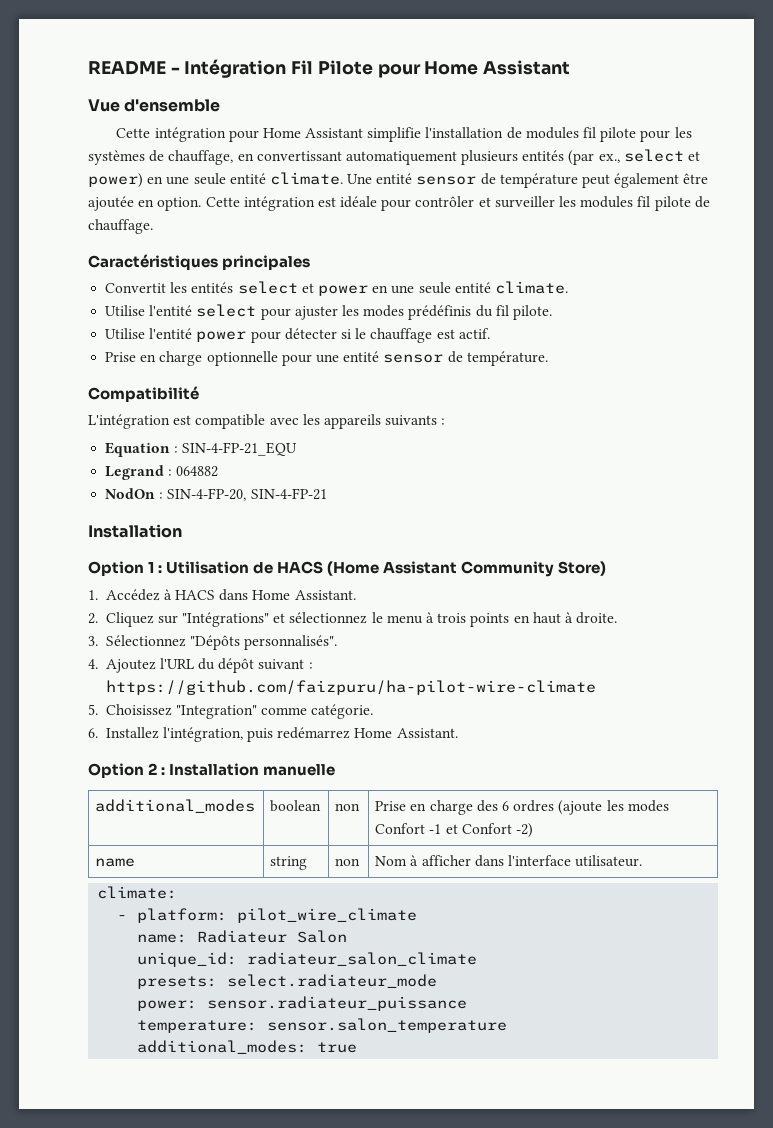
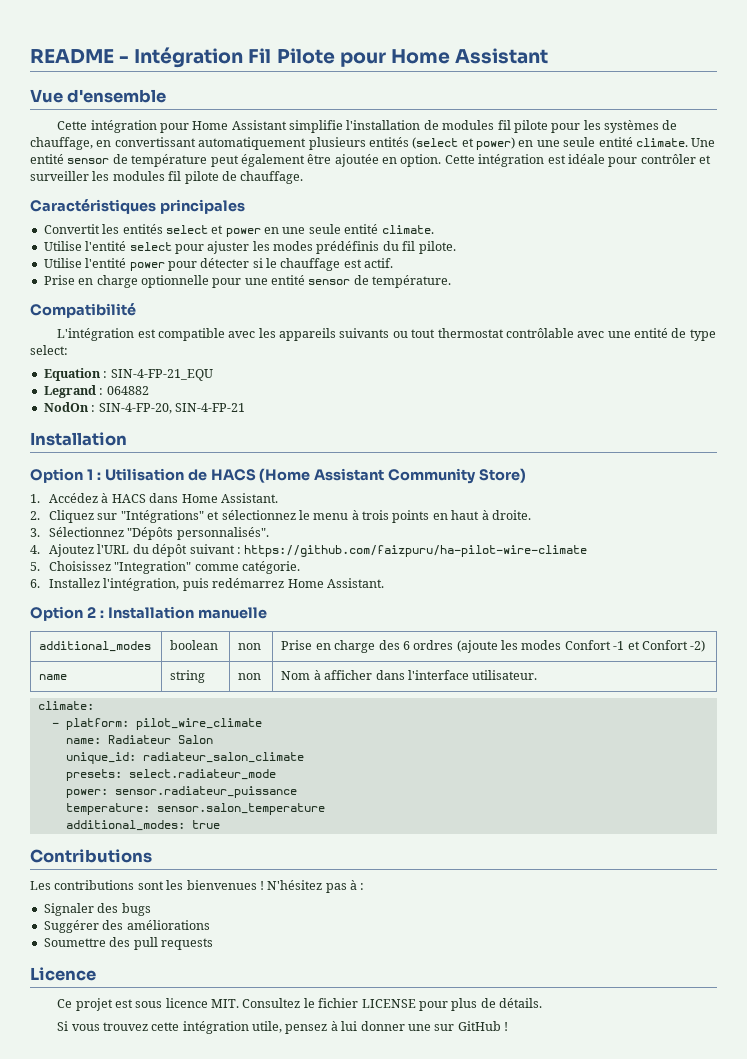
- Cette intégration pour Home Assistant simplifie l'installation de modules fil pilote pour les systèmes de chauffage, en convertissant automatiquement plusieurs entités (par ex., select et power) en une seule entité climate.
+ Cette intégration pour Home Assistant simplifie l'installation de modules fil pilote pour les systèmes de chauffage, en convertissant automatiquement plusieurs entités (select et power) en une seule entité climate.
- L'intégration est compatible avec les appareils suivants :
+ L'intégration est compatible avec les appareils suivants ou tout thermostat contrôlable avec une entité de type select:
+ Contributions
+ Les contributions sont les bienvenues ! N'hésitez pas à :
+ Signaler des bugs
+ Suggérer des améliorations
+ Soumettre des pull requests
+ Licence
+ Ce projet est sous licence MIT. Consultez le fichier LICENSE pour plus de détails.
+ Si vous trouvez cette intégration utile, pensez à lui donner une sur GitHub !

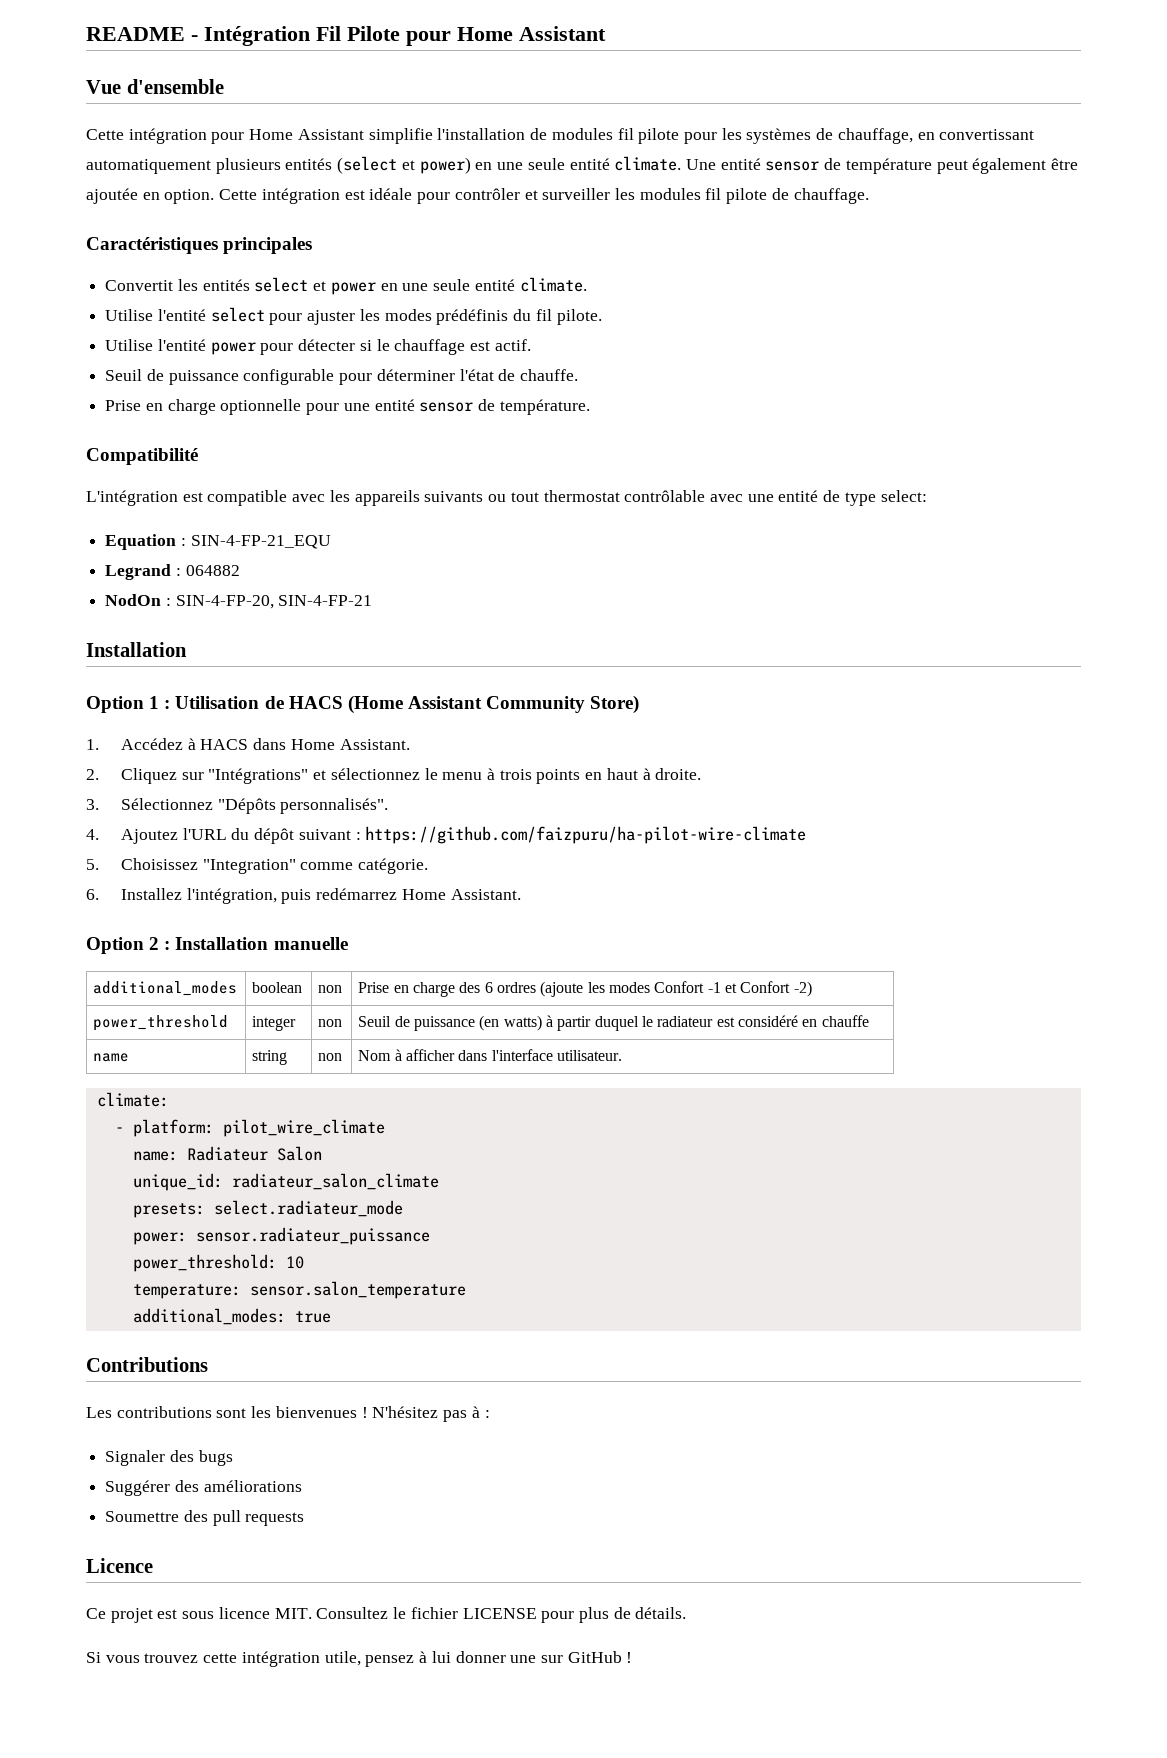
+ Seuil de puissance configurable pour déterminer l'état de chauffe.
+ power_threshold | integer | non | Seuil de puissance (en watts) à partir duquel le radiateur est considéré en chauffe
+ power_threshold: 10

